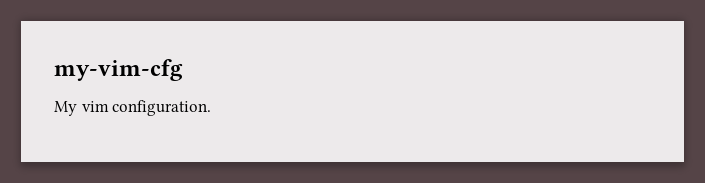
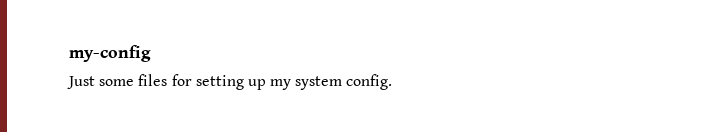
- my-vim-cfg
- My vim configuration.
+ my-config
+ Just some files for setting up my system config.

